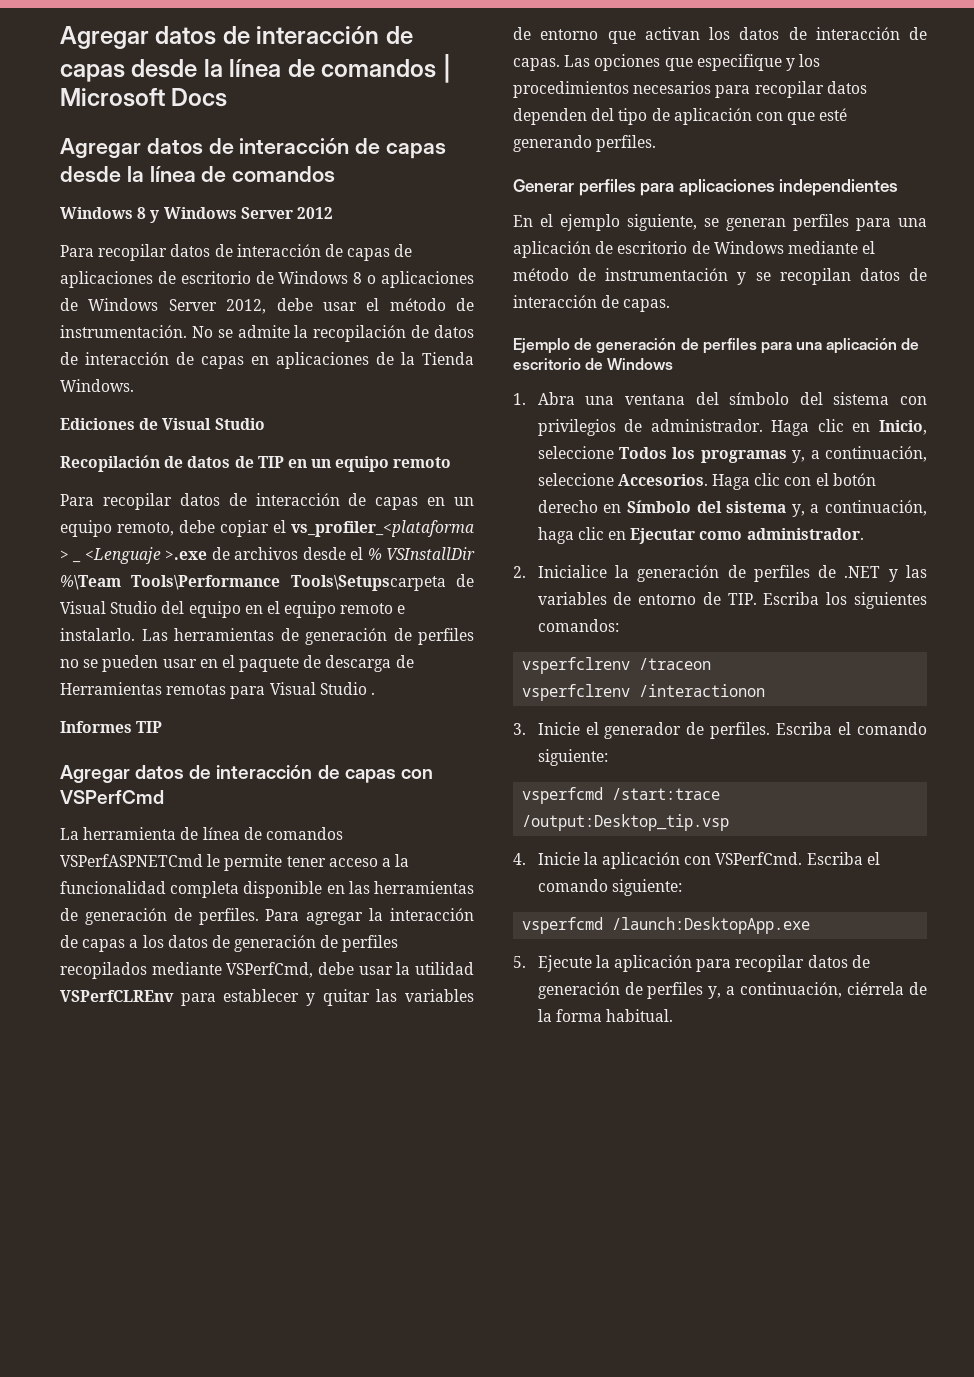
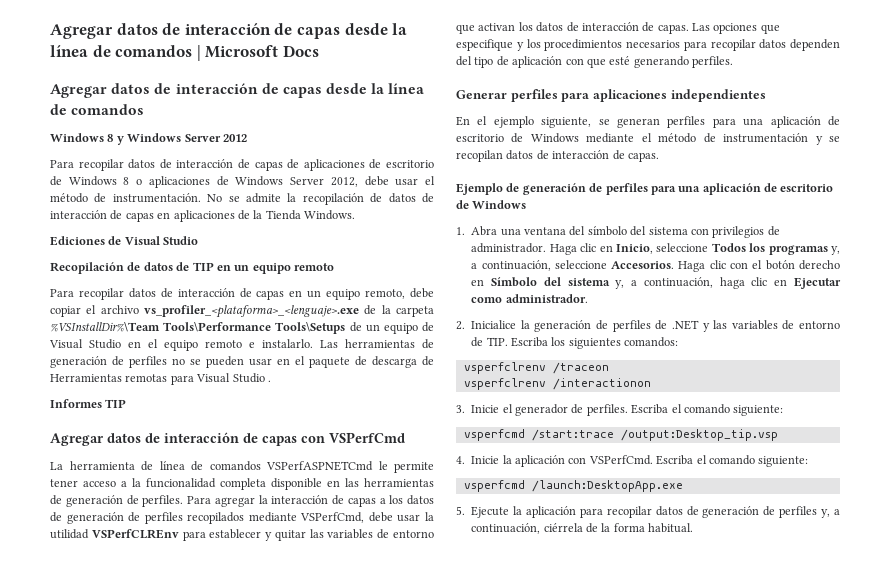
- Para recopilar datos de interacción de capas en un equipo remoto, debe copiar el vs_profiler_<plataforma > _ <Lenguaje >.exe de archivos desde el % VSInstallDir %\Team Tools\Performance Tools\Setupscarpeta de Visual Studio del equipo en el equipo remoto e instalarlo.
+ Para recopilar datos de interacción de capas en un equipo remoto, debe copiar el archivo vs_profiler_<plataforma>_<lenguaje>.exe de la carpeta %VSInstallDir%\Team Tools\Performance Tools\Setups de un equipo de Visual Studio en el equipo remoto e instalarlo.

